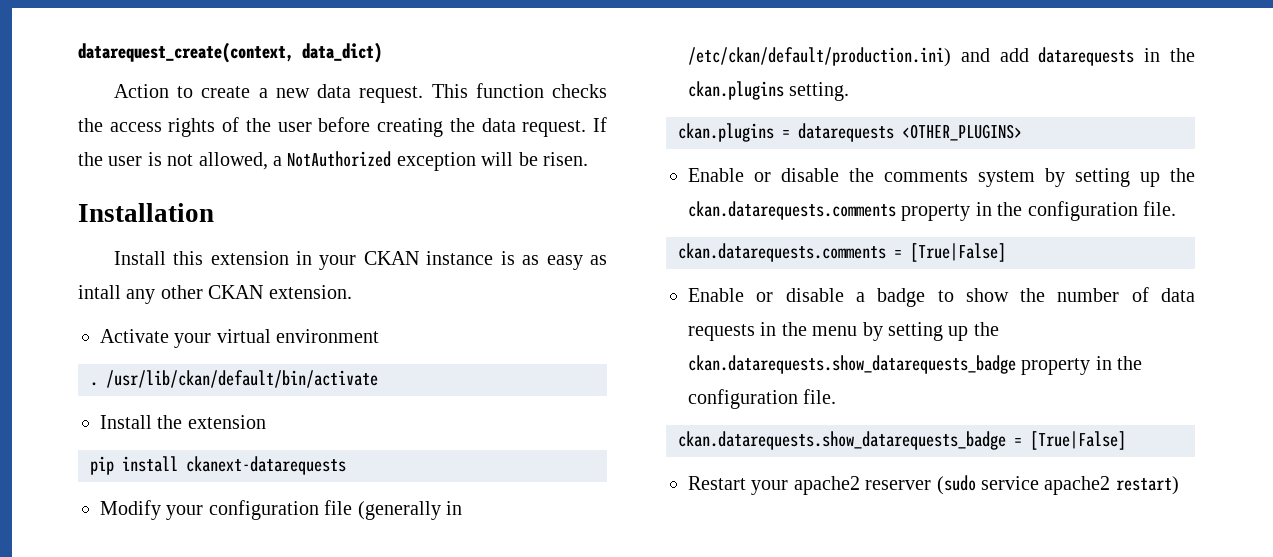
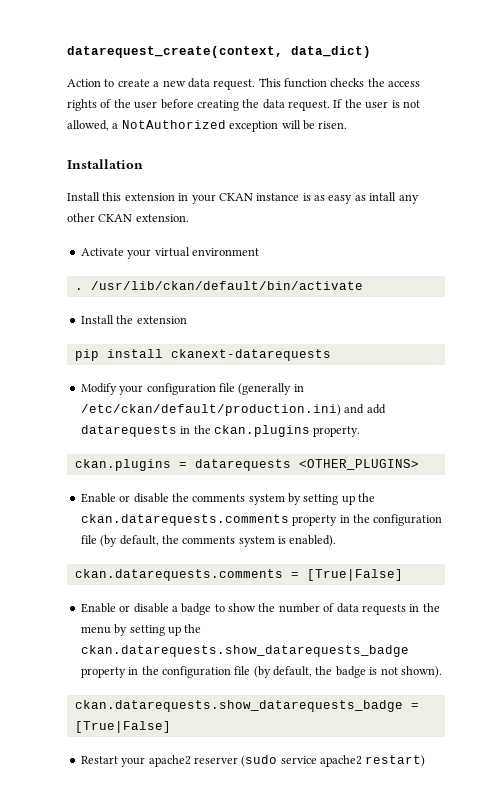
- Modify your configuration file (generally in /etc/ckan/default/production.ini) and add datarequests in the ckan.plugins setting.
+ Modify your configuration file (generally in /etc/ckan/default/production.ini) and add datarequests in the ckan.plugins property.
- Enable or disable the comments system by setting up the ckan.datarequests.comments property in the configuration file.
+ Enable or disable the comments system by setting up the ckan.datarequests.comments property in the configuration file (by default, the comments system is enabled).
- Enable or disable a badge to show the number of data requests in the menu by setting up the ckan.datarequests.show_datarequests_badge property in the configuration file.
+ Enable or disable a badge to show the number of data requests in the menu by setting up the ckan.datarequests.show_datarequests_badge property in the configuration file (by default, the badge is not shown).

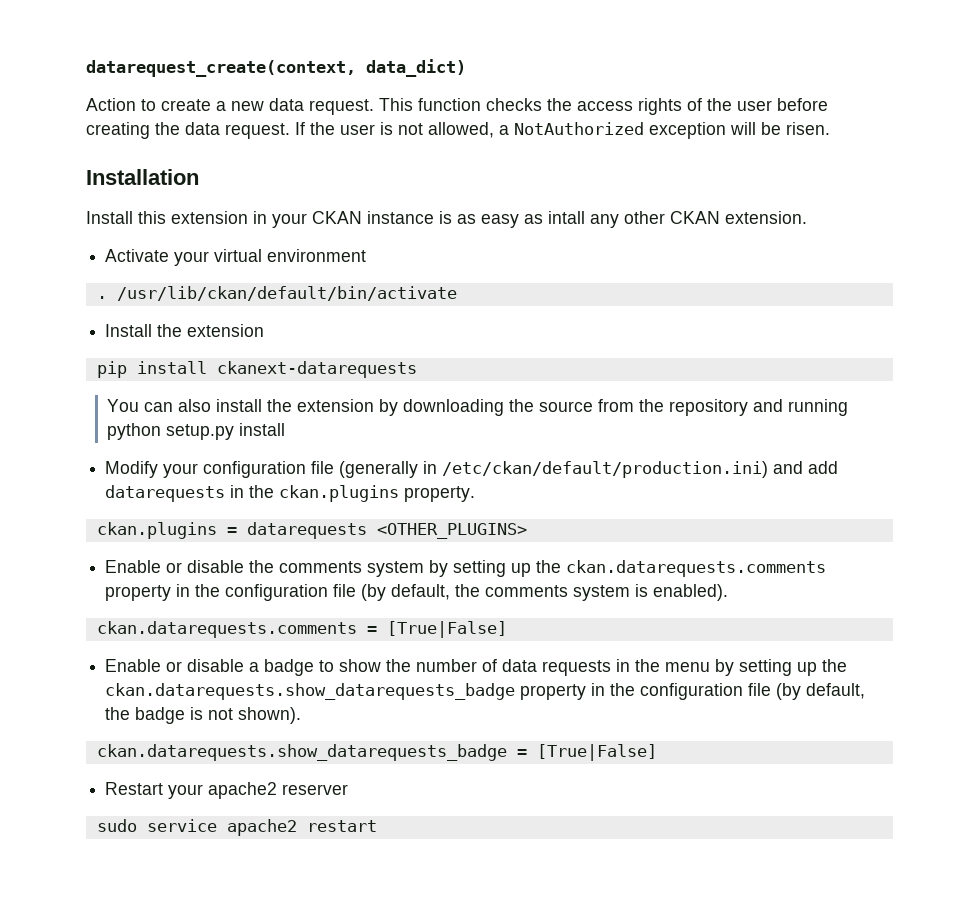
+ You can also install the extension by downloading the source from the repository and running python setup.py install
- Restart your apache2 reserver (sudo service apache2 restart)
+ Restart your apache2 reserver
+ sudo service apache2 restart

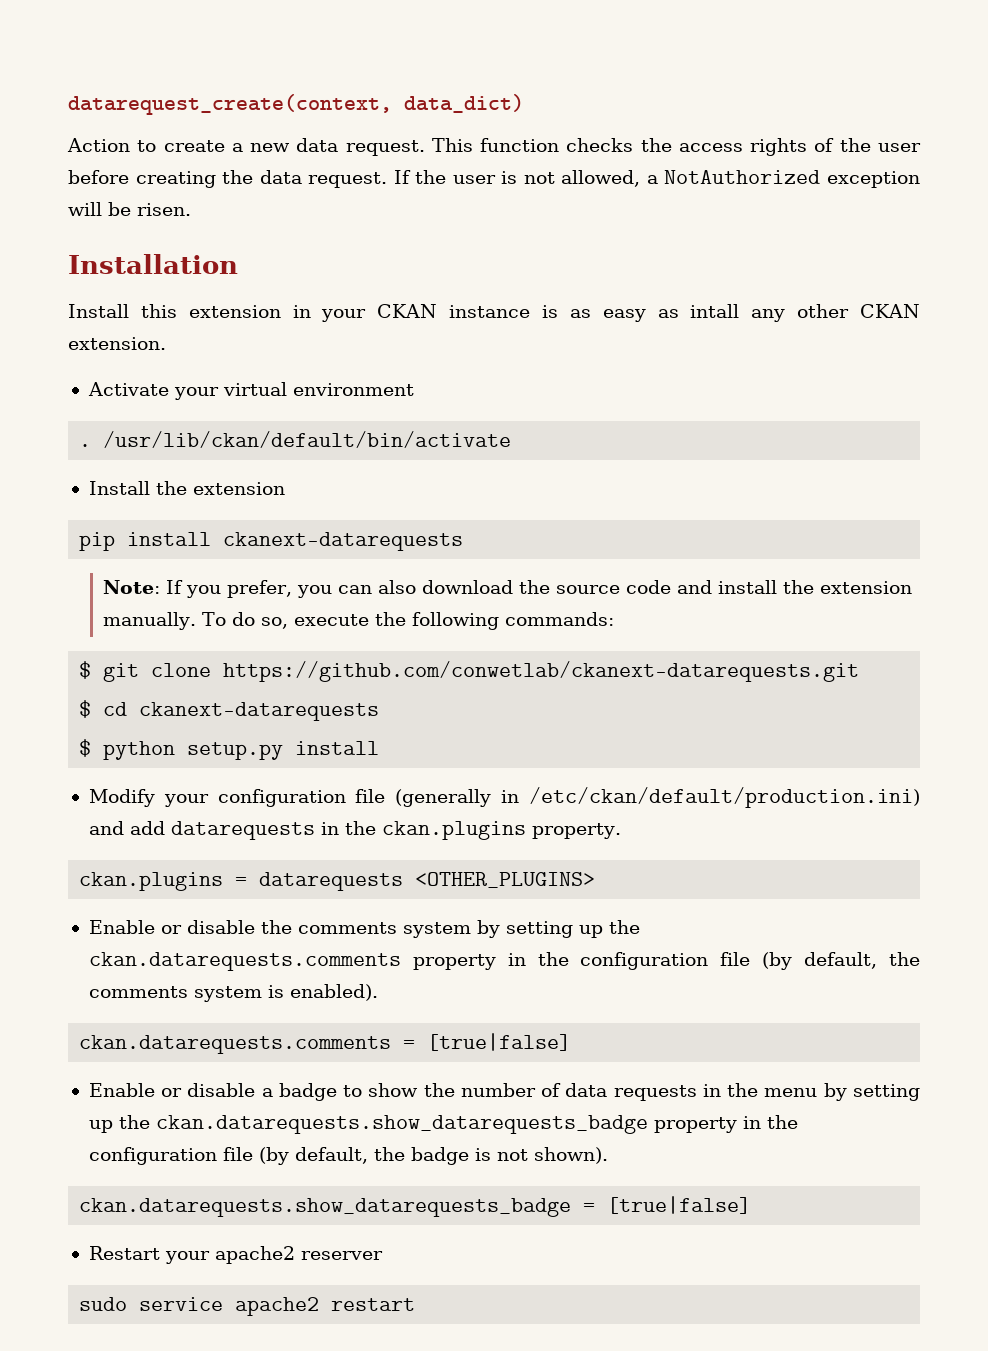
- You can also install the extension by downloading the source from the repository and running python setup.py install
+ Note: If you prefer, you can also download the source code and install the extension manually. To do so, execute the following commands:
+ $ git clone https://github.com/conwetlab/ckanext-datarequests.git
+ $ cd ckanext-datarequests
+ $ python setup.py install
- ckan.datarequests.comments = [True|False]
+ ckan.datarequests.comments = [true|false]
- ckan.datarequests.show_datarequests_badge = [True|False]
+ ckan.datarequests.show_datarequests_badge = [true|false]

